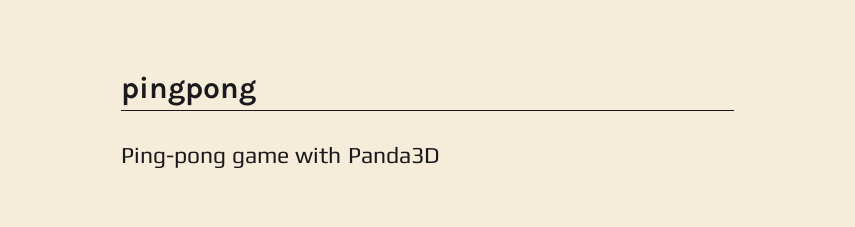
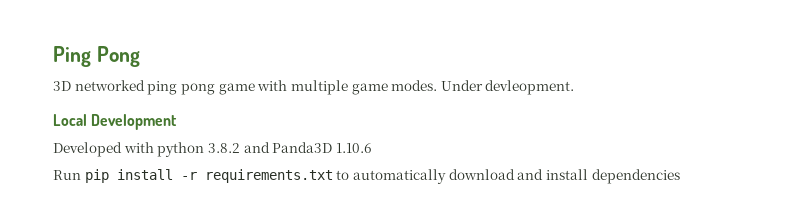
- pingpong
- Ping-pong game with Panda3D
+ Ping Pong
+ 3D networked ping pong game with multiple game modes. Under devleopment.
+ Local Development
+ Developed with python 3.8.2 and Panda3D 1.10.6
+ Run pip install -r requirements.txt to automatically download and install dependencies

